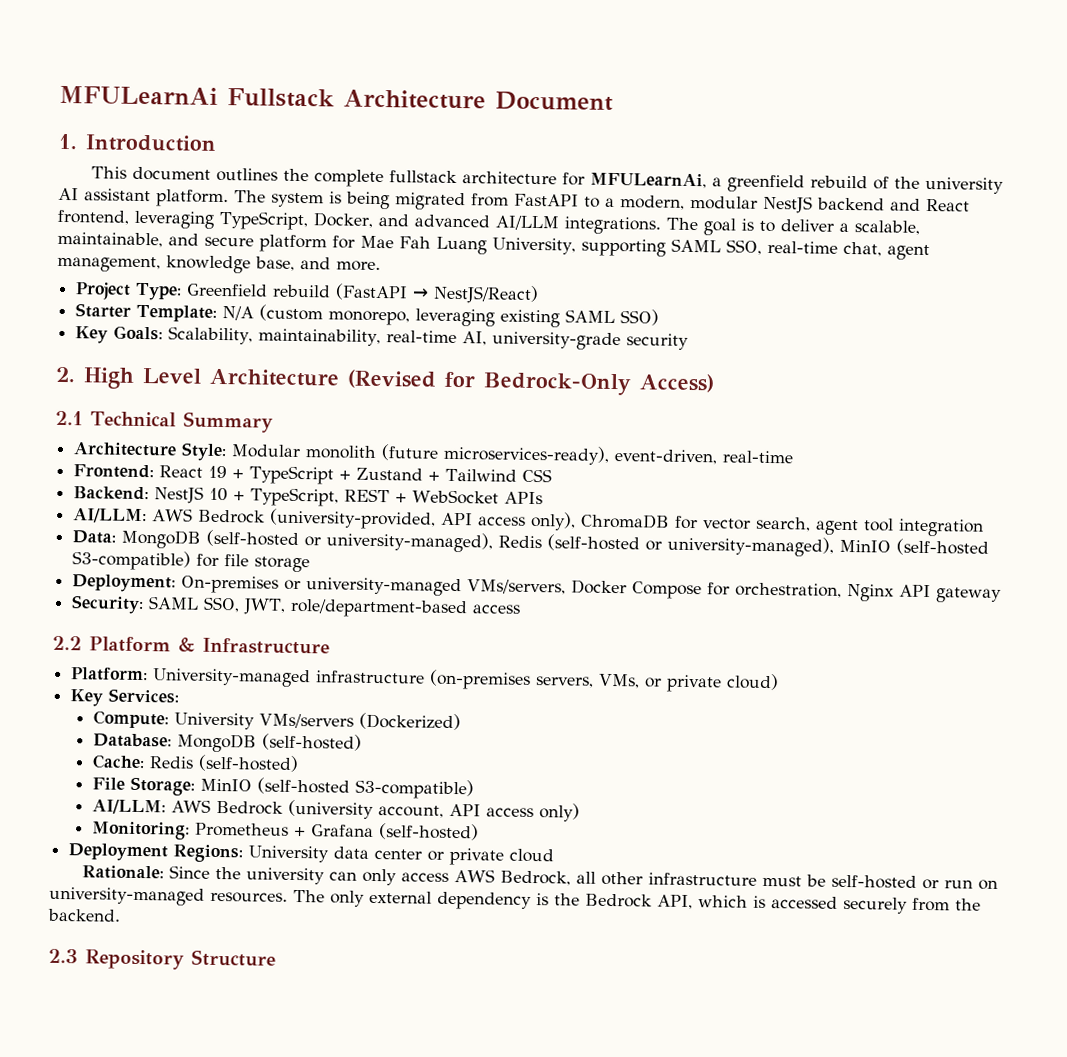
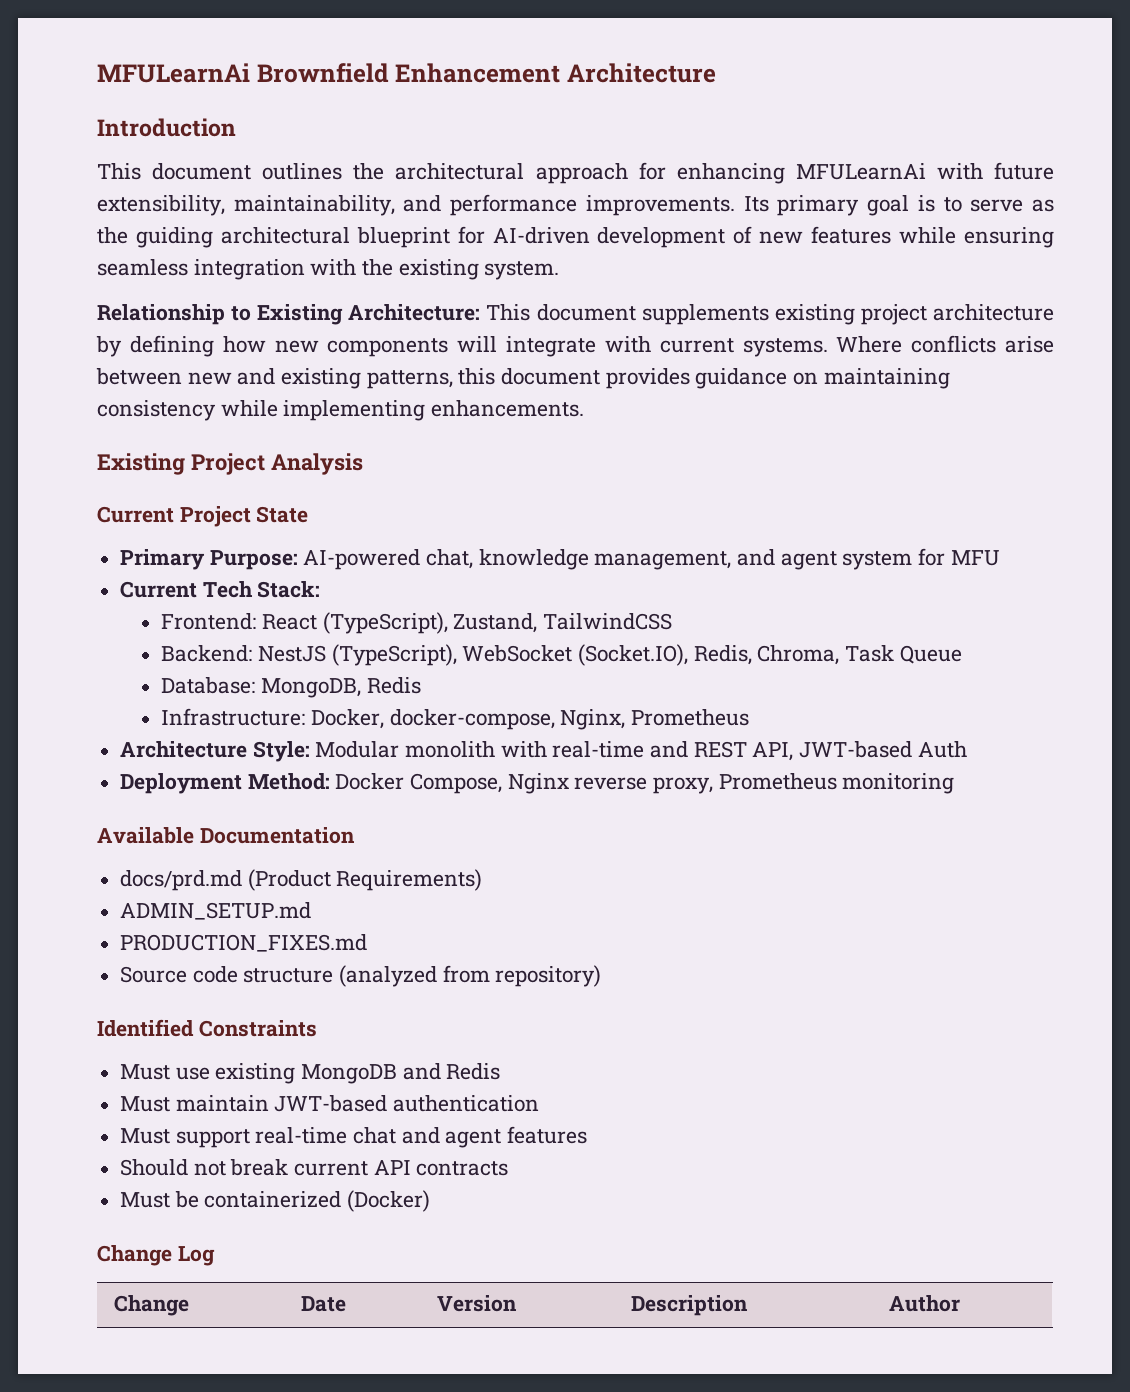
- MFULearnAi Fullstack Architecture Document
- 1. Introduction
+ MFULearnAi Brownfield Enhancement Architecture
+ Introduction
- This document outlines the complete fullstack architecture for MFULearnAi, a greenfield rebuild of the university AI assistant platform. The system is being migrated from FastAPI to a modern, modular NestJS backend and React frontend, leveraging TypeScript, Docker, and advanced AI/LLM integrations. The goal is to deliver a scalable, maintainable, and secure platform for Mae Fah Luang University, supporting SAML SSO, real-time chat, agent management, knowledge base, and more.
- Project Type: Greenfield rebuild (FastAPI → NestJS/React)
- Starter Template: N/A (custom monorepo, leveraging existing SAML SSO)
- Key Goals: Scalability, maintainability, real-time AI, university-grade security
- 2. High Level Architecture (Revised for Bedrock-Only Access)
- 2.1 Technical Summary
- Architecture Style: Modular monolith (future microservices-ready), event-driven, real-time
- Frontend: React 19 + TypeScript + Zustand + Tailwind CSS
- Backend: NestJS 10 + TypeScript, REST + WebSocket APIs
- AI/LLM: AWS Bedrock (university-provided, API access only), ChromaDB for vector search, agent tool integration
- Data: MongoDB (self-hosted or university-managed), Redis (self-hosted or university-managed), MinIO (self-hosted S3-compatible) for file storage
- Deployment: On-premises or university-managed VMs/servers, Docker Compose for orchestration, Nginx API gateway
- Security: SAML SSO, JWT, role/department-based access
- 2.2 Platform & Infrastructure
- Platform: University-managed infrastructure (on-premises servers, VMs, or private cloud)
- Key Services:
- Compute: University VMs/servers (Dockerized)
- Database: MongoDB (self-hosted)
- Cache: Redis (self-hosted)
- File Storage: MinIO (self-hosted S3-compatible)
- AI/LLM: AWS Bedrock (university account, API access only)
- Monitoring: Prometheus + Grafana (self-hosted)
- Deployment Regions: University data center or private cloud
- Rationale: Since the university can only access AWS Bedrock, all other infrastructure must be self-hosted or run on university-managed resources. The only external dependency is the Bedrock API, which is accessed securely from the backend.
- 2.3 Repository Structure
+ This document outlines the architectural approach for enhancing MFULearnAi with future extensibility, maintainability, and performance improvements. Its primary goal is to serve as the guiding architectural blueprint for AI-driven development of new features while ensuring seamless integration with the existing system.
+ Relationship to Existing Architecture: This document supplements existing project architecture by defining how new components will integrate with current systems. Where conflicts arise between new and existing patterns, this document provides guidance on maintaining consistency while implementing enhancements.
+ Existing Project Analysis
+ Current Project State
+ Primary Purpose: AI-powered chat, knowledge management, and agent system for MFU
+ Current Tech Stack:
+ Frontend: React (TypeScript), Zustand, TailwindCSS
+ Backend: NestJS (TypeScript), WebSocket (Socket.IO), Redis, Chroma, Task Queue
+ Database: MongoDB, Redis
+ Infrastructure: Docker, docker-compose, Nginx, Prometheus
+ Architecture Style: Modular monolith with real-time and REST API, JWT-based Auth
+ Deployment Method: Docker Compose, Nginx reverse proxy, Prometheus monitoring
+ Available Documentation
+ docs/prd.md (Product Requirements)
+ ADMIN_SETUP.md
+ PRODUCTION_FIXES.md
+ Source code structure (analyzed from repository)
+ Identified Constraints
+ Must use existing MongoDB and Redis
+ Must maintain JWT-based authentication
+ Must support real-time chat and agent features
+ Should not break current API contracts
+ Must be containerized (Docker)
+ Change Log
+ Change | Date | Version | Description | Author

